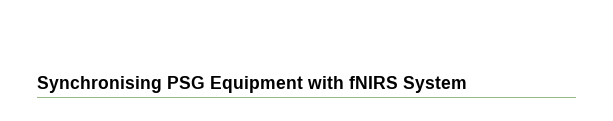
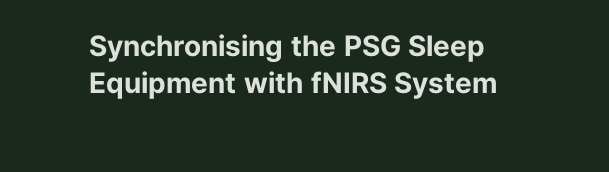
- Synchronising PSG Equipment with fNIRS System
+ Synchronising the PSG Sleep Equipment with fNIRS System

